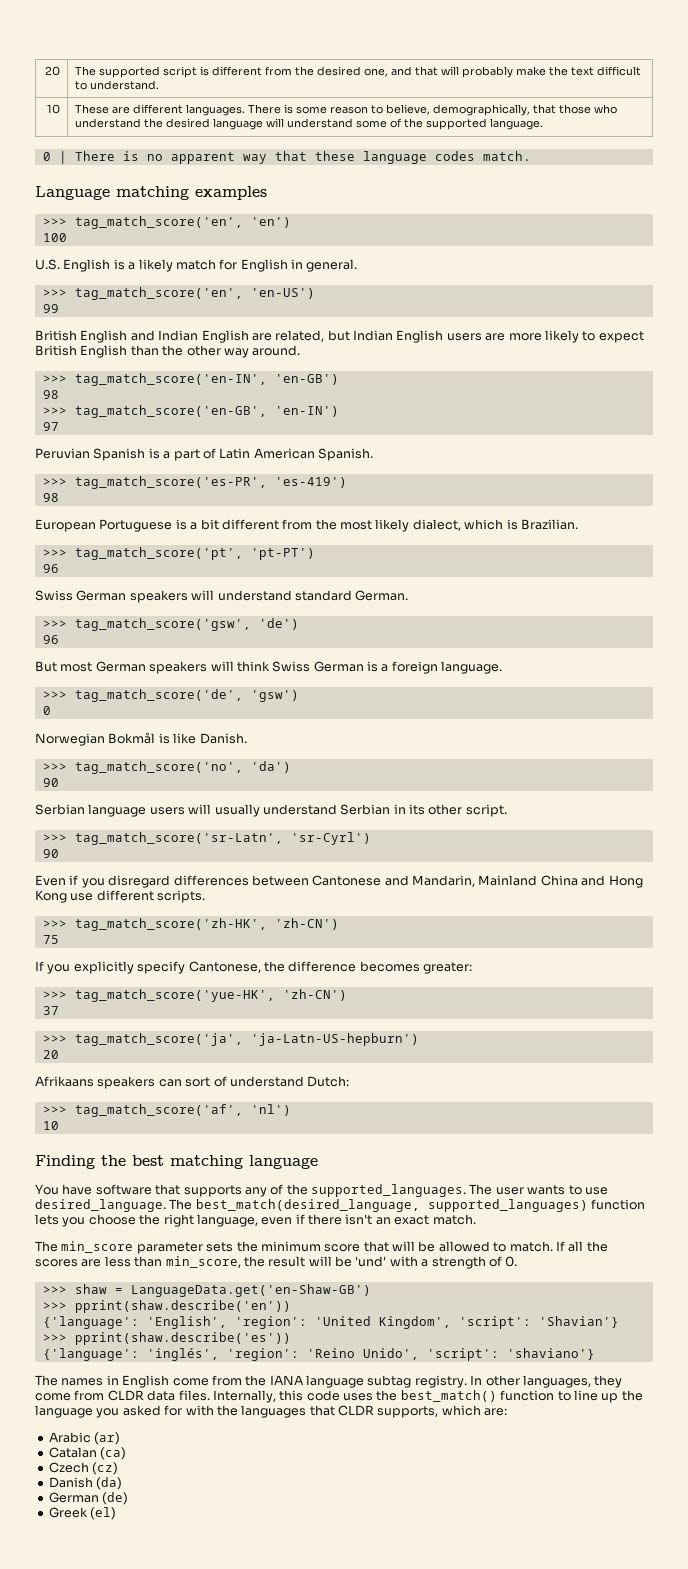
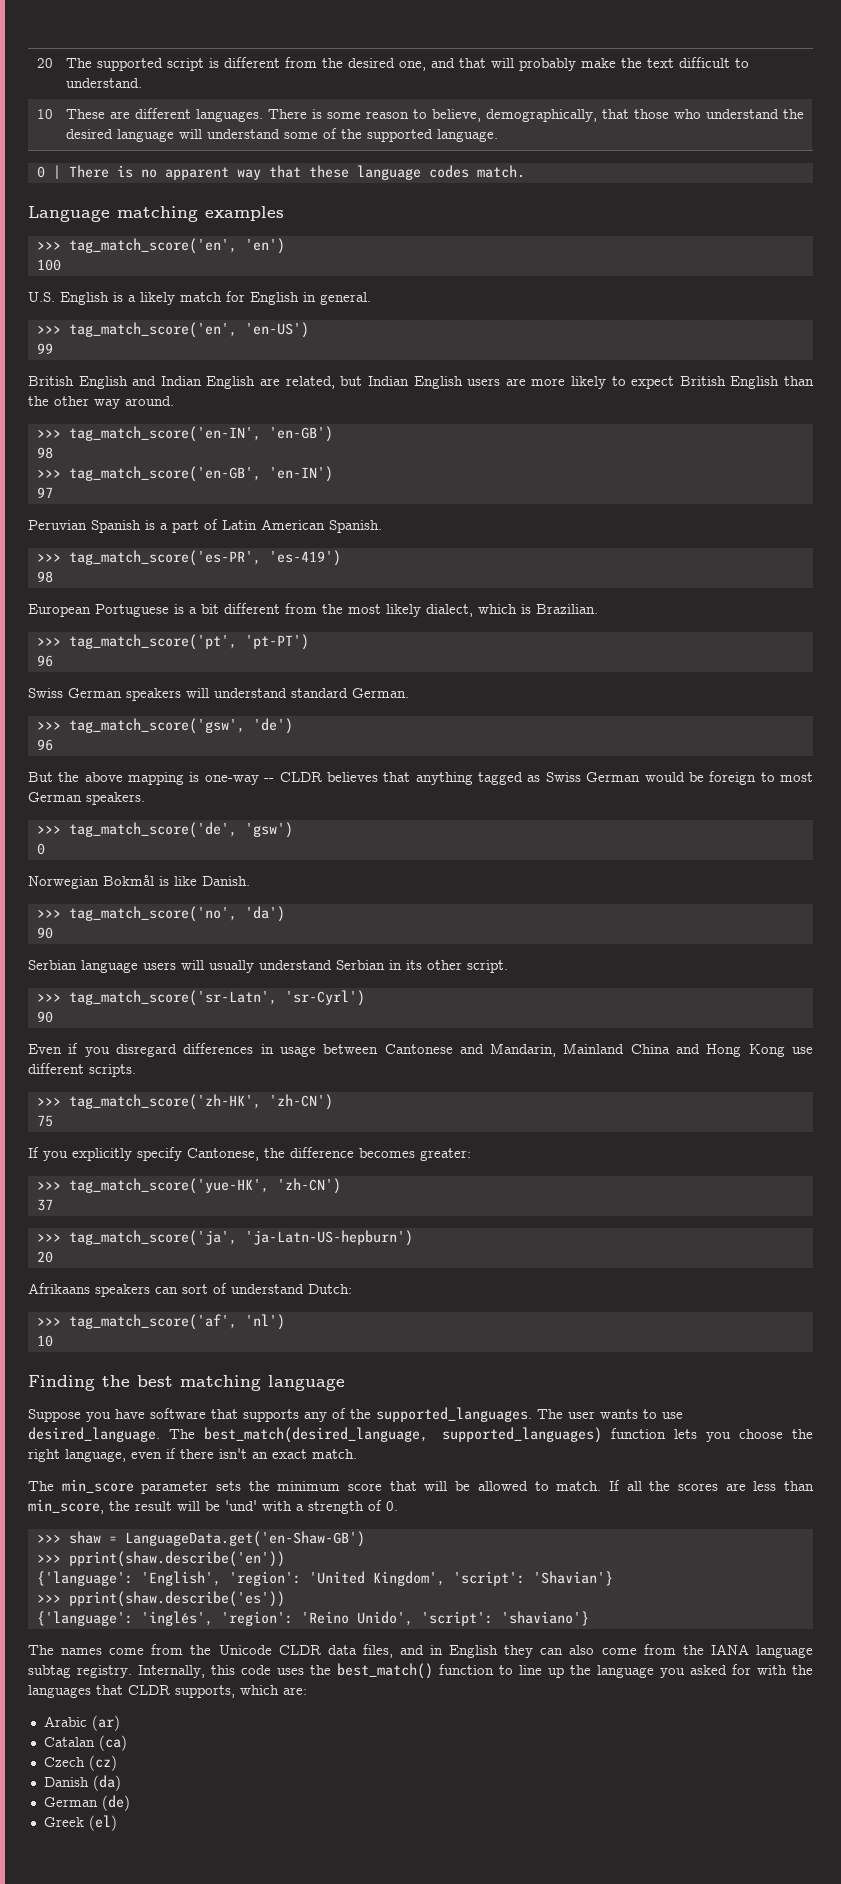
- But most German speakers will think Swiss German is a foreign language.
+ But the above mapping is one-way -- CLDR believes that anything tagged as Swiss German would be foreign to most German speakers.
- Even if you disregard differences between Cantonese and Mandarin, Mainland China and Hong Kong use different scripts.
+ Even if you disregard differences in usage between Cantonese and Mandarin, Mainland China and Hong Kong use different scripts.
- You have software that supports any of the supported_languages.
+ Suppose you have software that supports any of the supported_languages.
- The names in English come from the IANA language subtag registry.
+ The names come from the Unicode CLDR data files, and in English they can also come from the IANA language subtag registry.
- In other languages, they come from CLDR data files.

